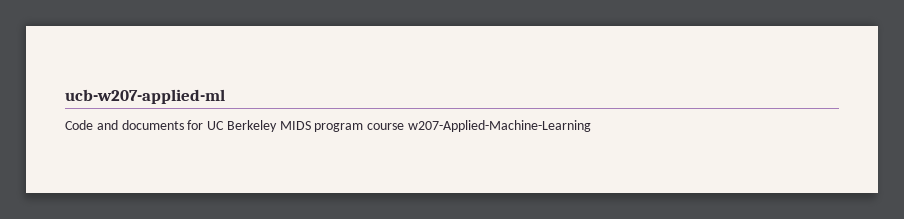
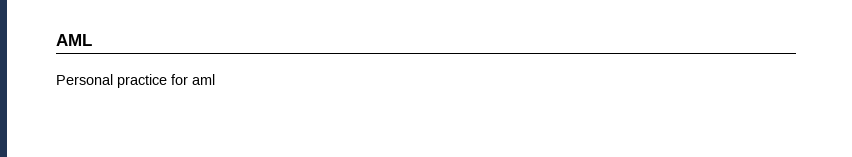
- ucb-w207-applied-ml
- Code and documents for UC Berkeley MIDS program course w207-Applied-Machine-Learning
+ AML
+ Personal practice for aml

